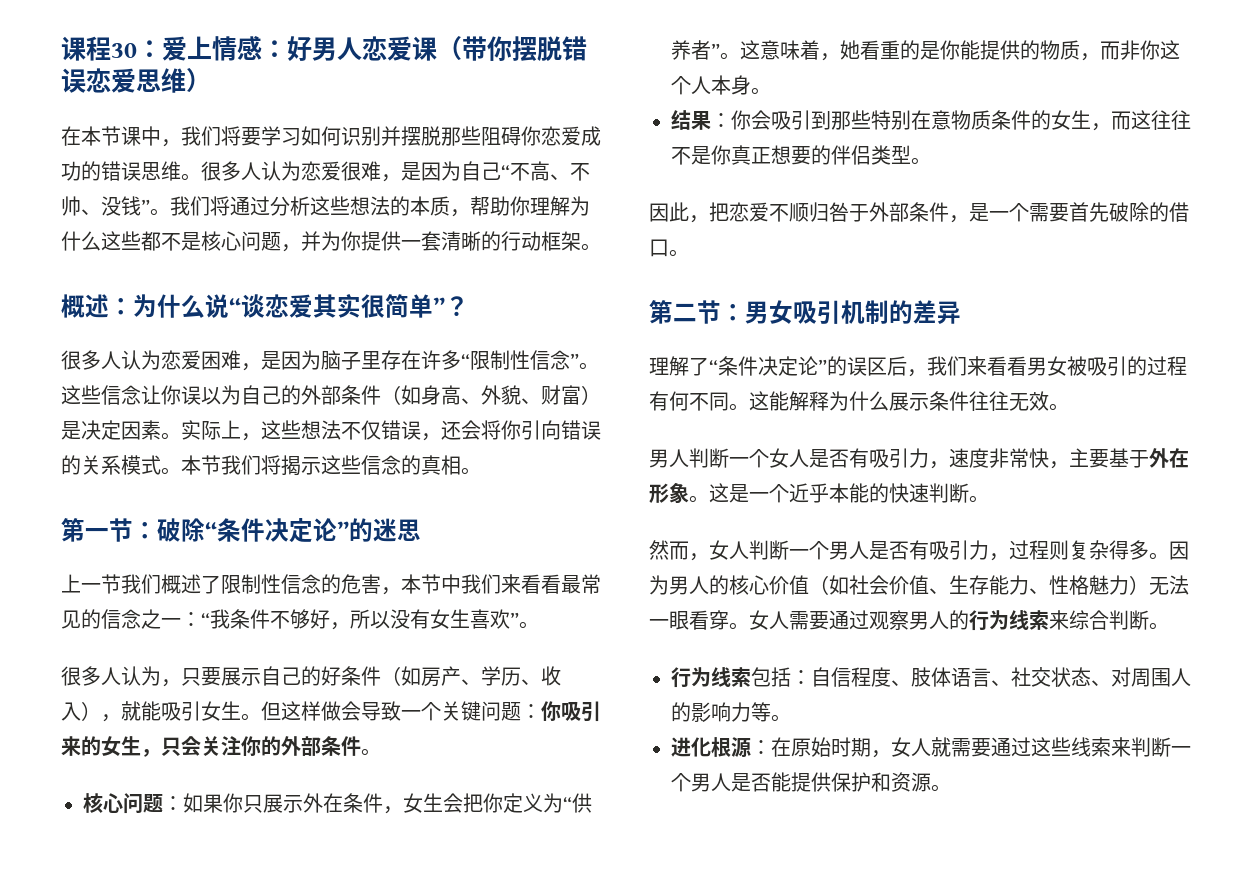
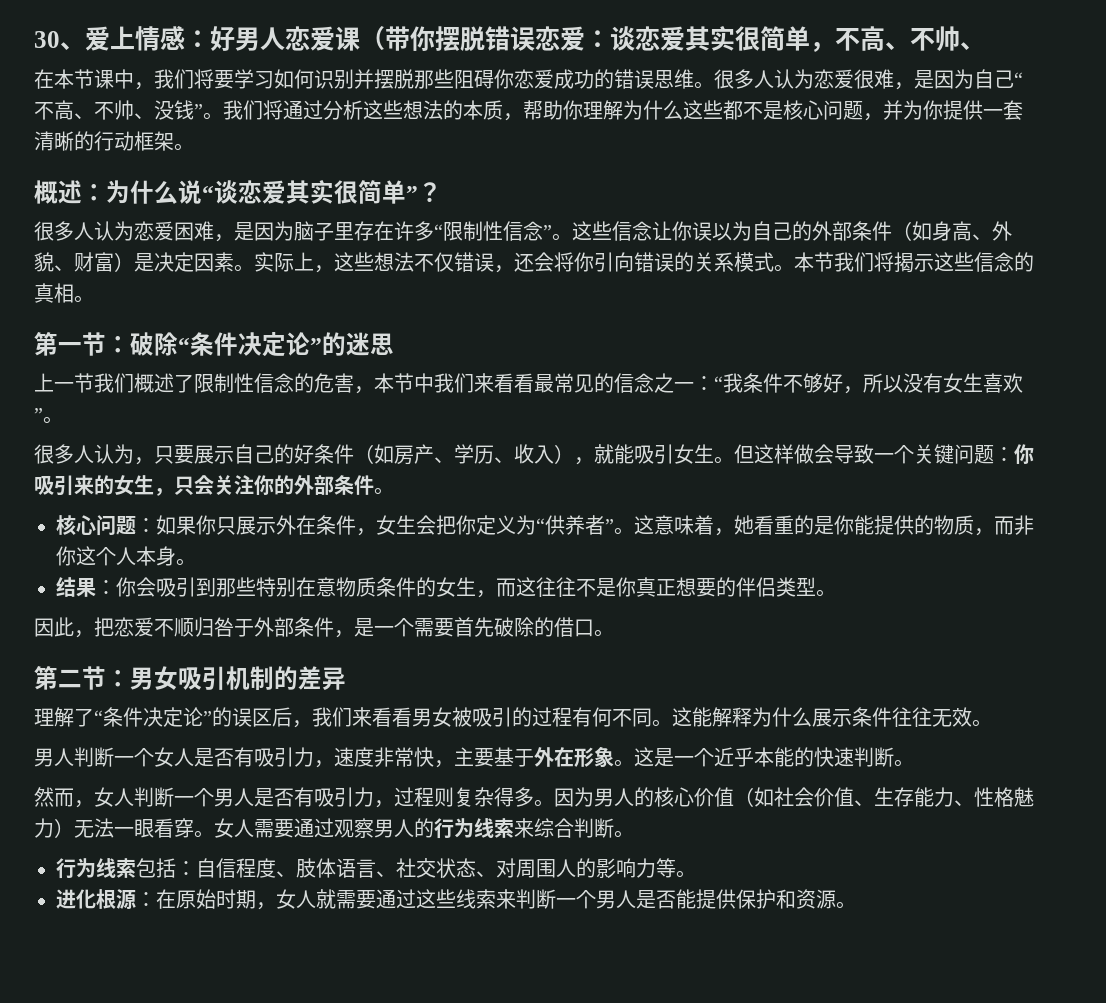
- 课程30：爱上情感：好男人恋爱课（带你摆脱错误恋爱思维）
+ 30、爱上情感：好男人恋爱课（带你摆脱错误恋爱：谈恋爱其实很简单，不高、不帅、

